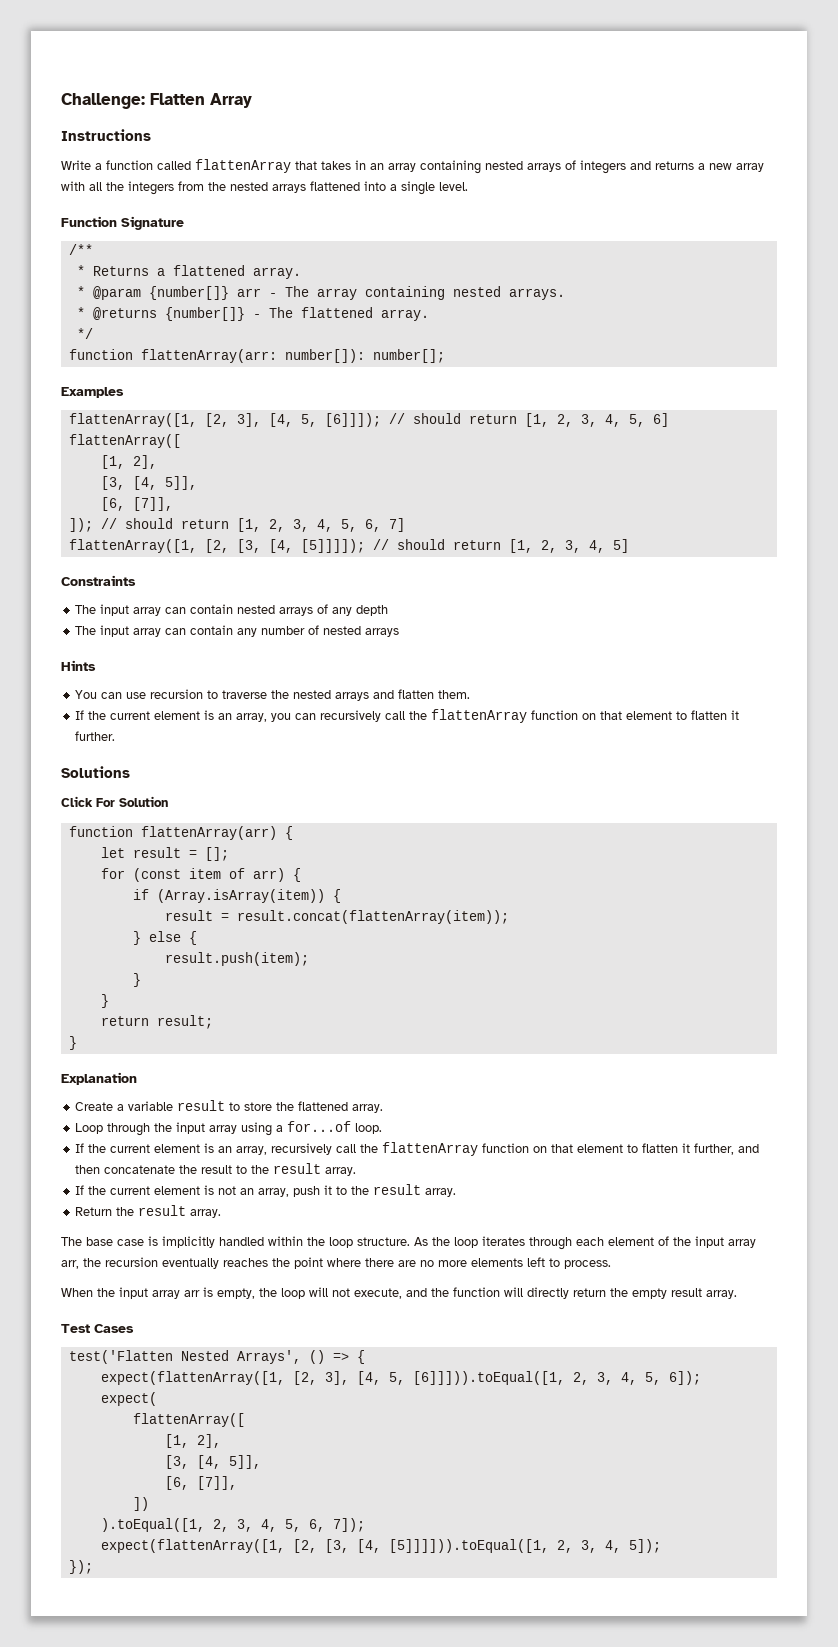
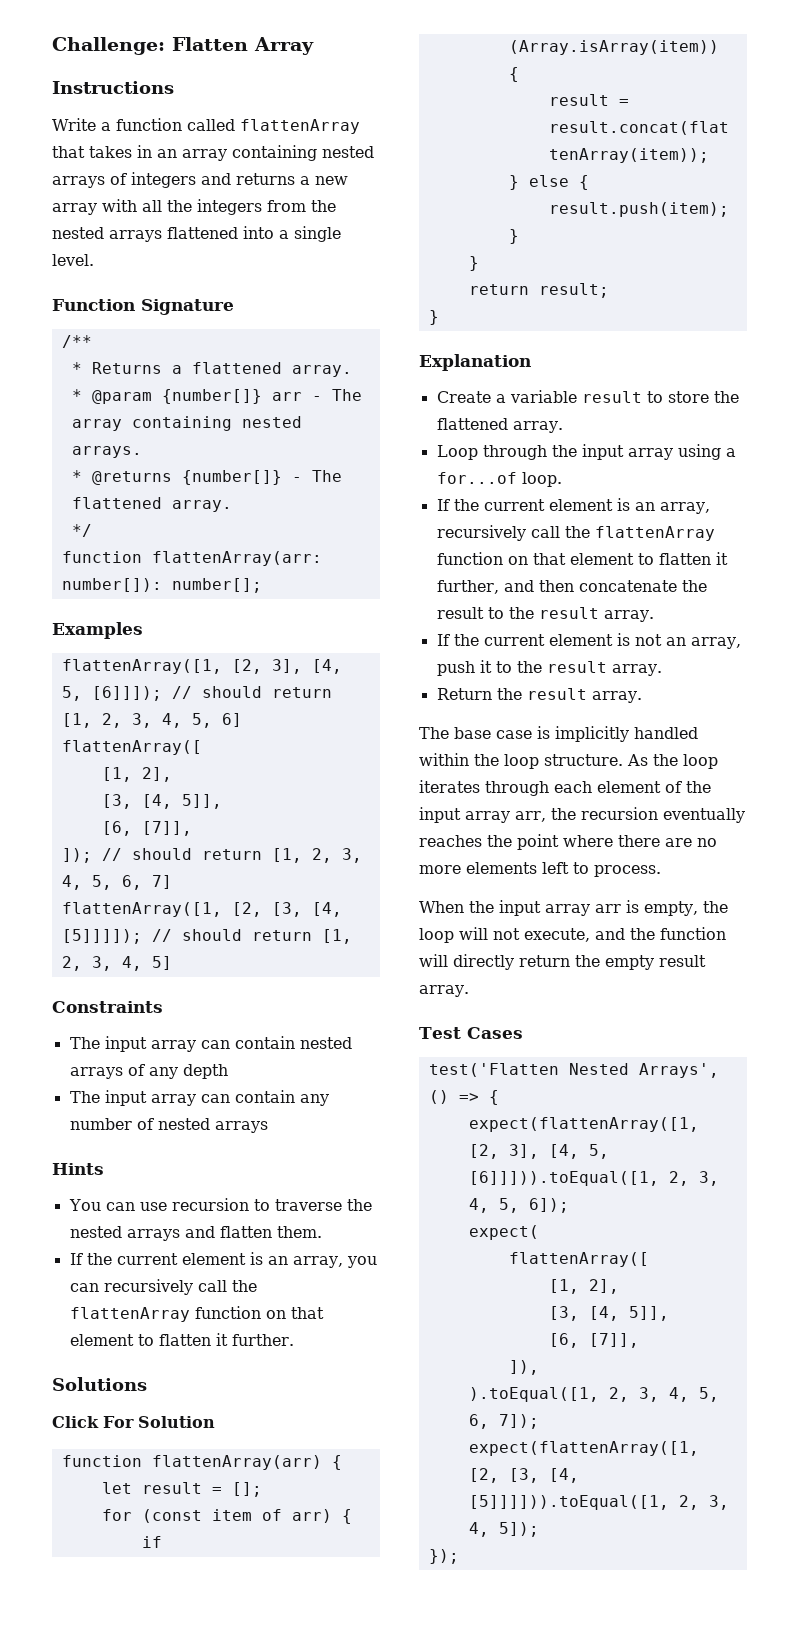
- ])
+ ]),

